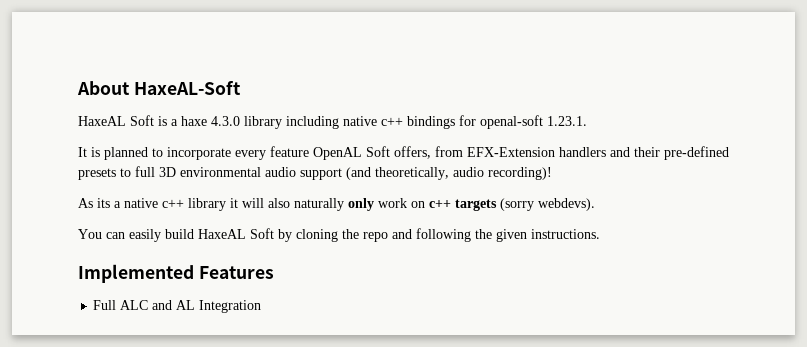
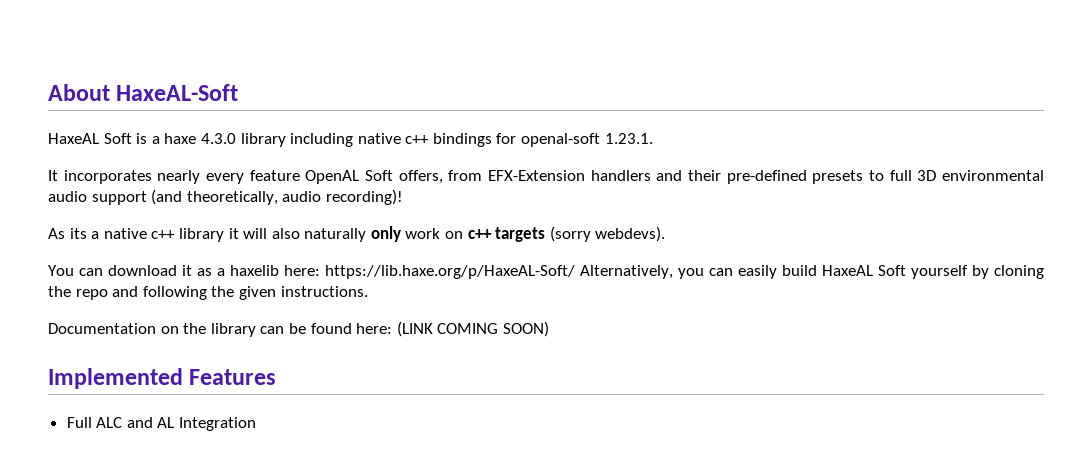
- It is planned to incorporate every feature OpenAL Soft offers, from EFX-Extension handlers and their pre-defined presets to full 3D environmental audio support (and theoretically, audio recording)!
+ It incorporates nearly every feature OpenAL Soft offers, from EFX-Extension handlers and their pre-defined presets to full 3D environmental audio support (and theoretically, audio recording)!
- You can easily build HaxeAL Soft by cloning the repo and following the given instructions.
+ You can download it as a haxelib here: https://lib.haxe.org/p/HaxeAL-Soft/ Alternatively, you can easily build HaxeAL Soft yourself by cloning the repo and following the given instructions.
+ Documentation on the library can be found here: (LINK COMING SOON)

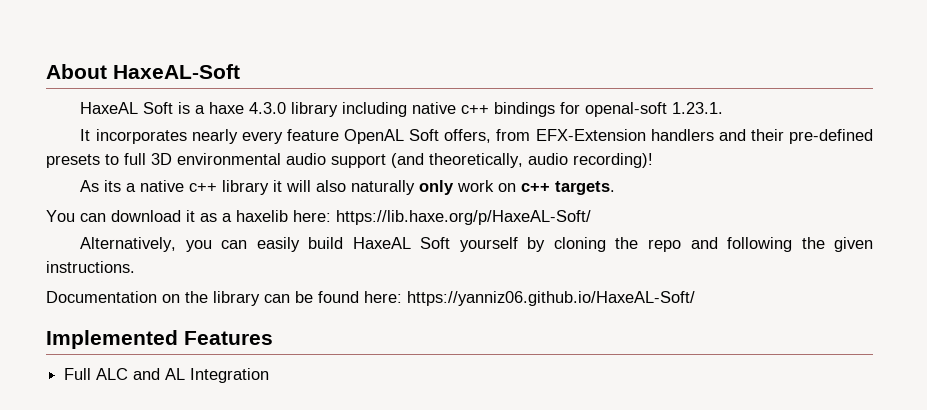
- As its a native c++ library it will also naturally only work on c++ targets (sorry webdevs).
+ As its a native c++ library it will also naturally only work on c++ targets.
- You can download it as a haxelib here: https://lib.haxe.org/p/HaxeAL-Soft/ Alternatively, you can easily build HaxeAL Soft yourself by cloning the repo and following the given instructions.
+ You can download it as a haxelib here: https://lib.haxe.org/p/HaxeAL-Soft/
+ Alternatively, you can easily build HaxeAL Soft yourself by cloning the repo and following the given instructions.
- Documentation on the library can be found here: (LINK COMING SOON)
+ Documentation on the library can be found here: https://yanniz06.github.io/HaxeAL-Soft/

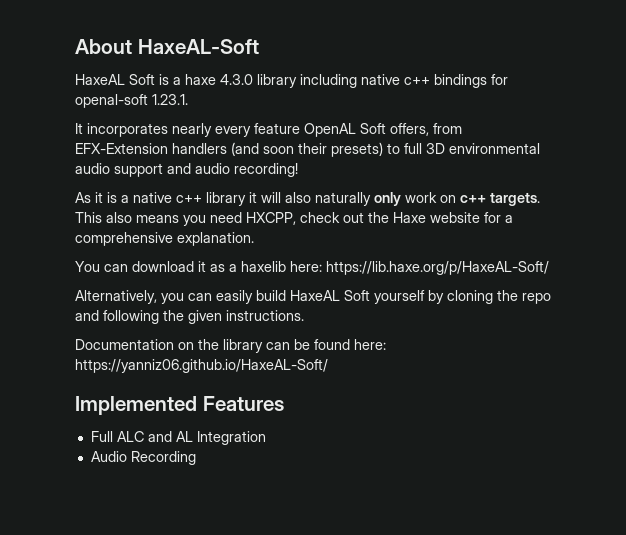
- It incorporates nearly every feature OpenAL Soft offers, from EFX-Extension handlers and their pre-defined presets to full 3D environmental audio support (and theoretically, audio recording)!
+ It incorporates nearly every feature OpenAL Soft offers, from EFX-Extension handlers (and soon their presets) to full 3D environmental audio support and audio recording!
- As its a native c++ library it will also naturally only work on c++ targets.
+ As it is a native c++ library it will also naturally only work on c++ targets. This also means you need HXCPP, check out the Haxe website for a comprehensive explanation.
+ Audio Recording

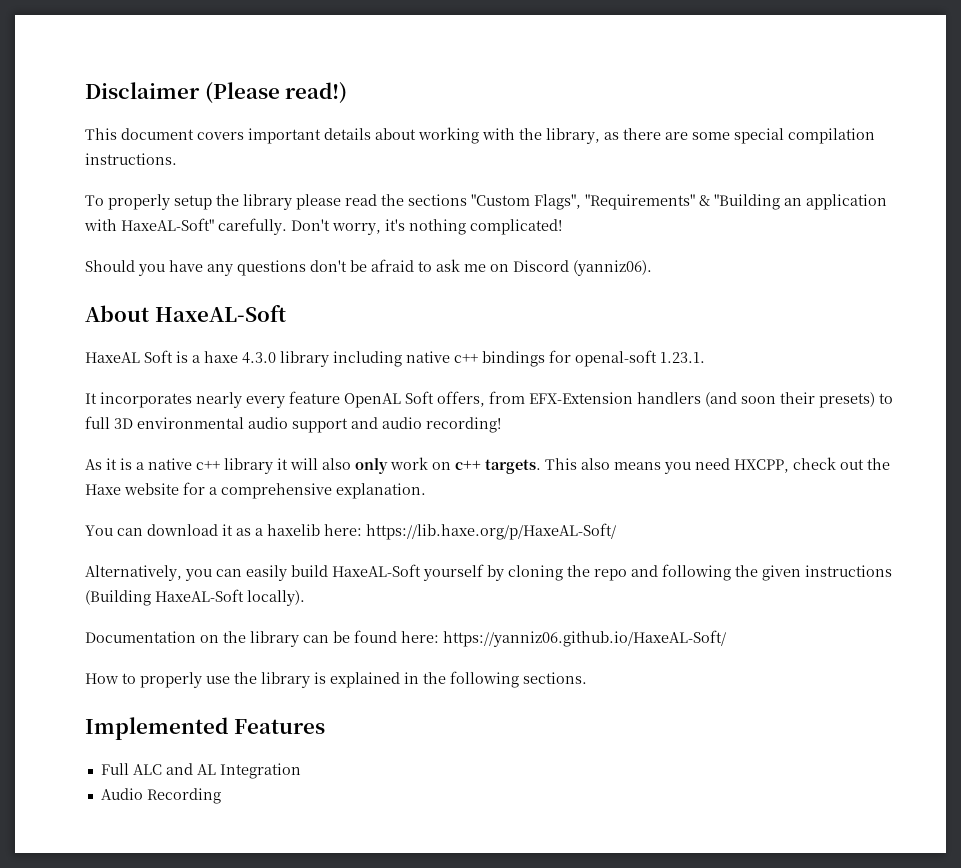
+ Disclaimer (Please read!)
+ This document covers important details about working with the library, as there are some special compilation instructions.
+ To properly setup the library please read the sections "Custom Flags", "Requirements" & "Building an application with HaxeAL-Soft" carefully. Don't worry, it's nothing complicated!
+ Should you have any questions don't be afraid to ask me on Discord (yanniz06).
- As it is a native c++ library it will also naturally only work on c++ targets.
+ As it is a native c++ library it will also only work on c++ targets.
- Alternatively, you can easily build HaxeAL Soft yourself by cloning the repo and following the given instructions.
+ Alternatively, you can easily build HaxeAL-Soft yourself by cloning the repo and following the given instructions (Building HaxeAL-Soft locally).
+ How to properly use the library is explained in the following sections.

